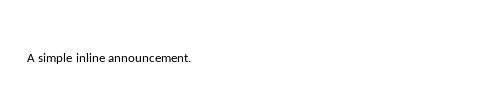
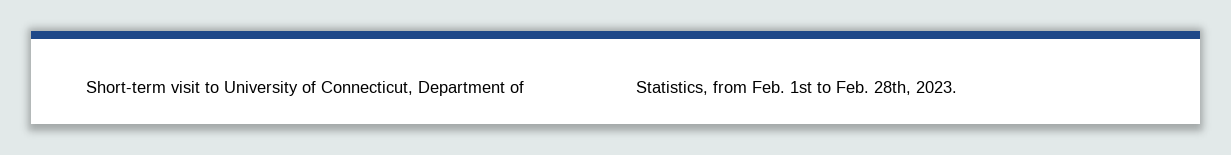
- A simple inline announcement.
+ Short-term visit to University of Connecticut, Department of Statistics, from Feb. 1st to Feb. 28th, 2023.

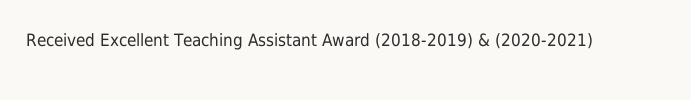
- Short-term visit to University of Connecticut, Department of Statistics, from Feb. 1st to Feb. 28th, 2023.
+ Received Excellent Teaching Assistant Award (2018-2019) & (2020-2021)

